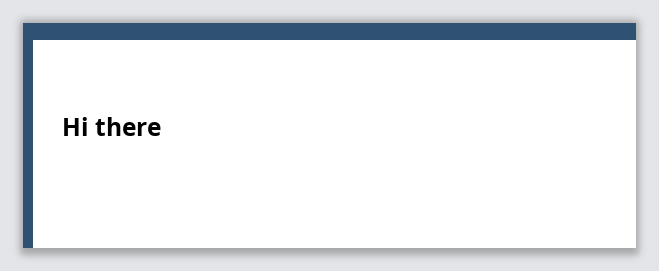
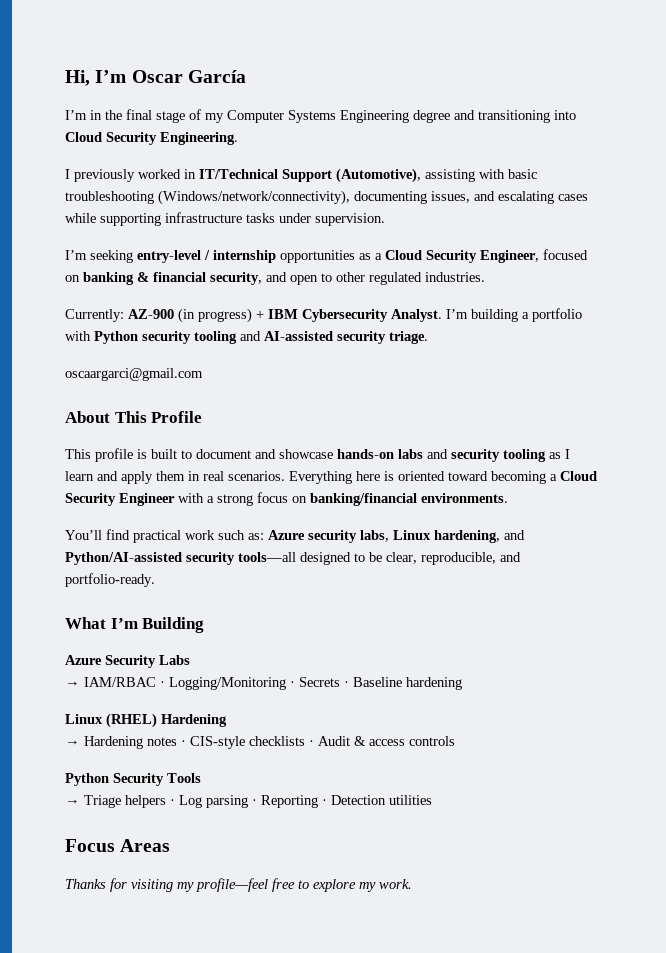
- Hi there
+ Hi, I’m Oscar García
+ I’m in the final stage of my Computer Systems Engineering degree and transitioning into Cloud Security Engineering.
+ I previously worked in IT/Technical Support (Automotive), assisting with basic troubleshooting (Windows/network/connectivity), documenting issues, and escalating cases while supporting infrastructure tasks under supervision.
+ I’m seeking entry-level / internship opportunities as a Cloud Security Engineer, focused on banking & financial security, and open to other regulated industries.
+ Currently: AZ-900 (in progress) + IBM Cybersecurity Analyst. I’m building a portfolio with Python security tooling and AI-assisted security triage.
+ oscaargarci@gmail.com
+ About This Profile
+ This profile is built to document and showcase hands-on labs and security tooling as I learn and apply them in real scenarios. Everything here is oriented toward becoming a Cloud Security Engineer with a strong focus on banking/financial environments.
+ You’ll find practical work such as: Azure security labs, Linux hardening, and Python/AI-assisted security tools—all designed to be clear, reproducible, and portfolio-ready.
+ What I’m Building
+ Azure Security Labs
+ → IAM/RBAC · Logging/Monitoring · Secrets · Baseline hardening
+ Linux (RHEL) Hardening
+ → Hardening notes · CIS-style checklists · Audit & access controls
+ Python Security Tools
+ → Triage helpers · Log parsing · Reporting · Detection utilities
+ Focus Areas
+ Thanks for visiting my profile—feel free to explore my work.

